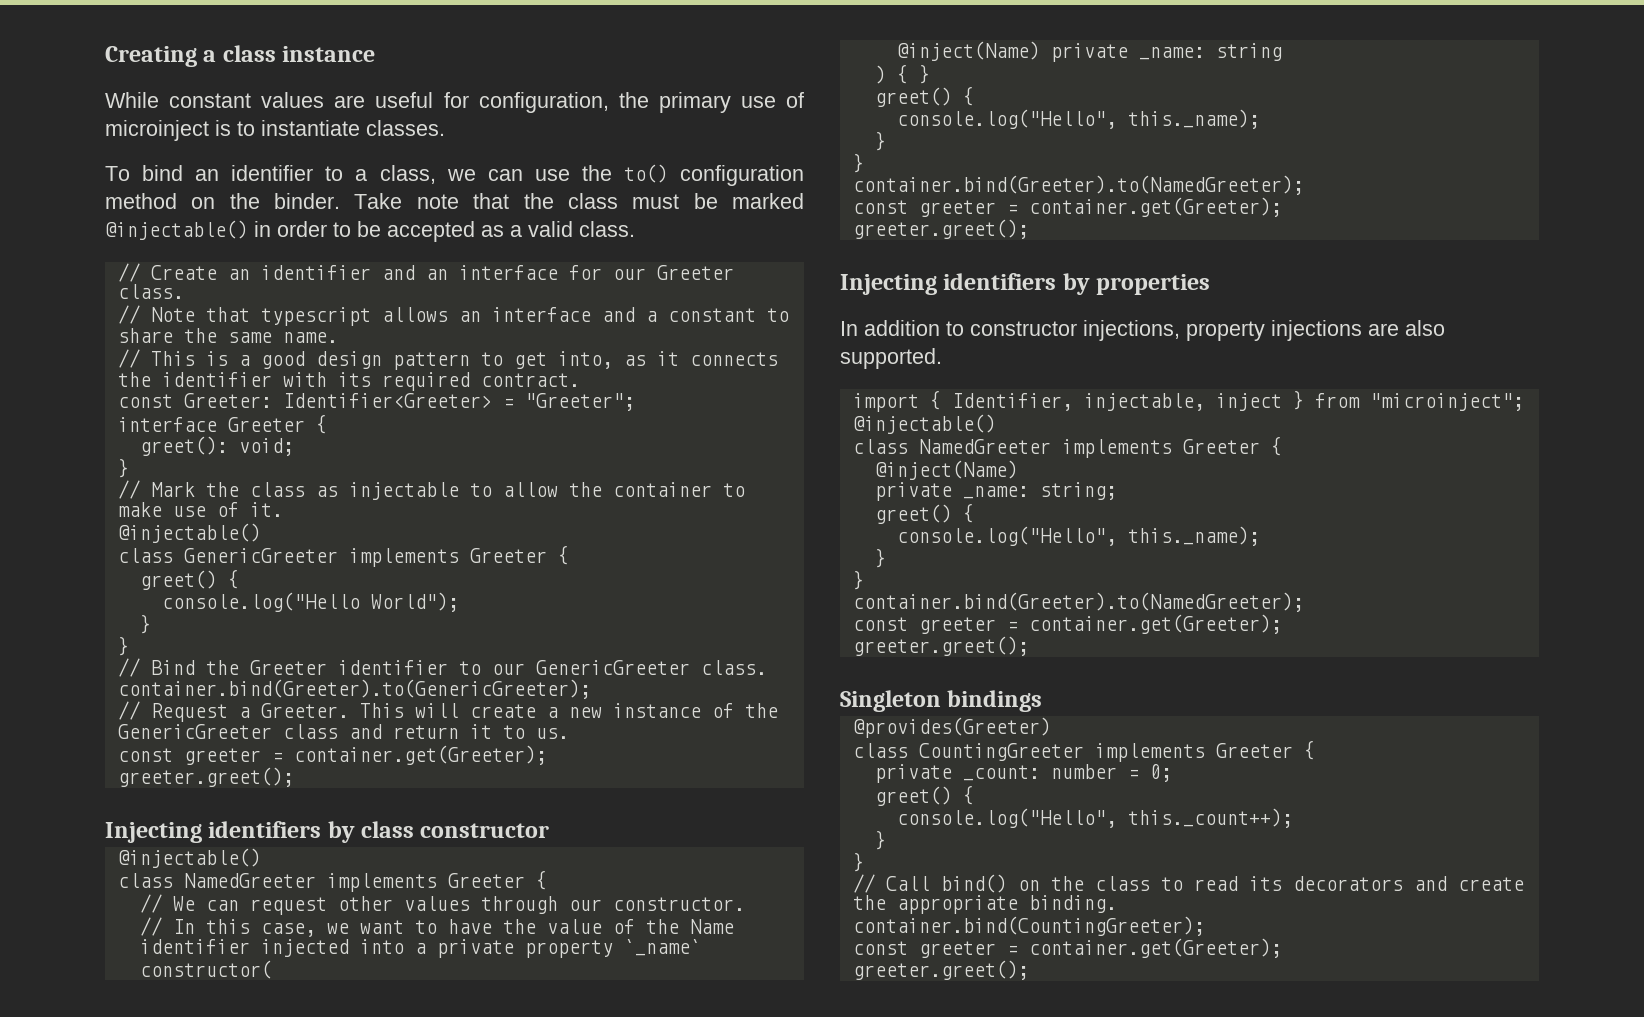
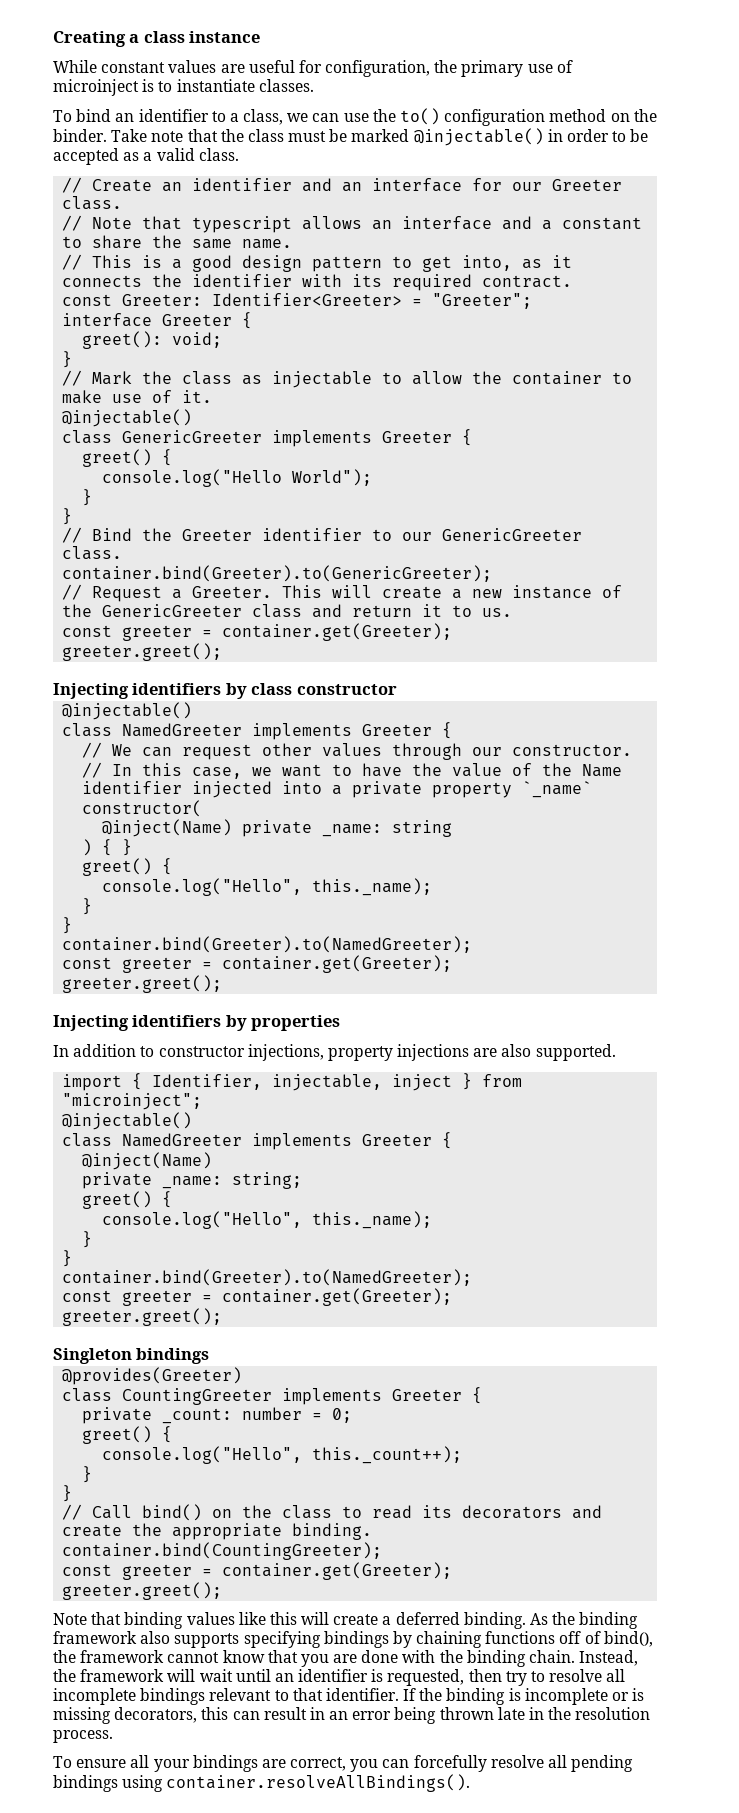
+ Note that binding values like this will create a deferred binding. As the binding framework also supports specifying bindings by chaining functions off of bind(), the framework cannot know that you are done with the binding chain. Instead, the framework will wait until an identifier is requested, then try to resolve all incomplete bindings relevant to that identifier. If the binding is incomplete or is missing decorators, this can result in an error being thrown late in the resolution process.
+ To ensure all your bindings are correct, you can forcefully resolve all pending bindings using container.resolveAllBindings().

